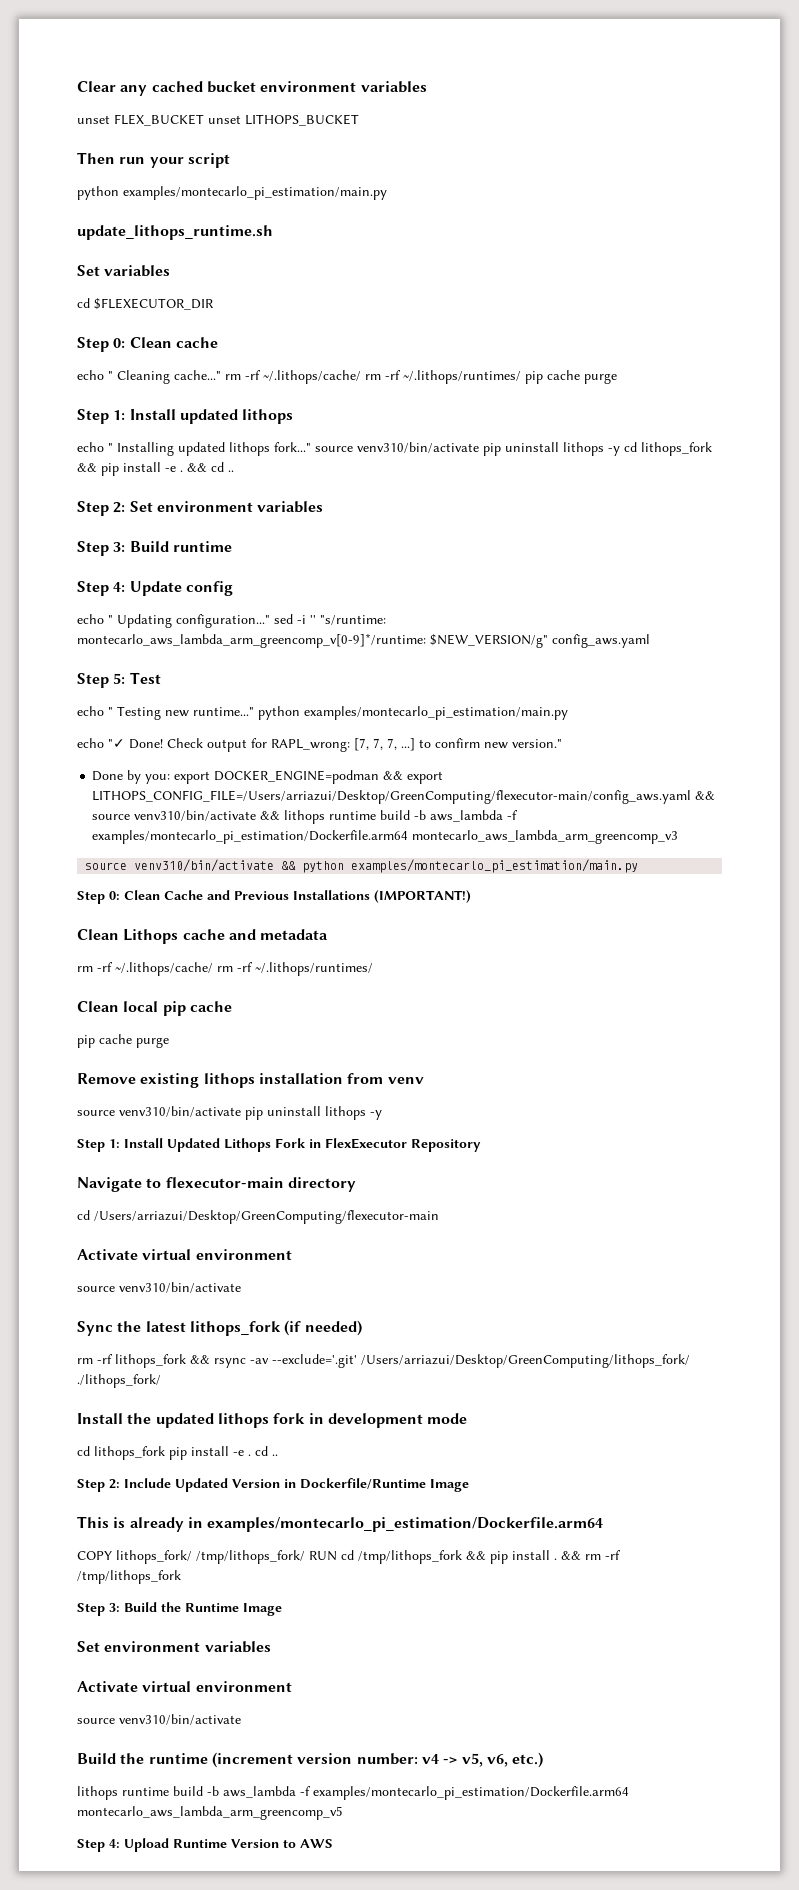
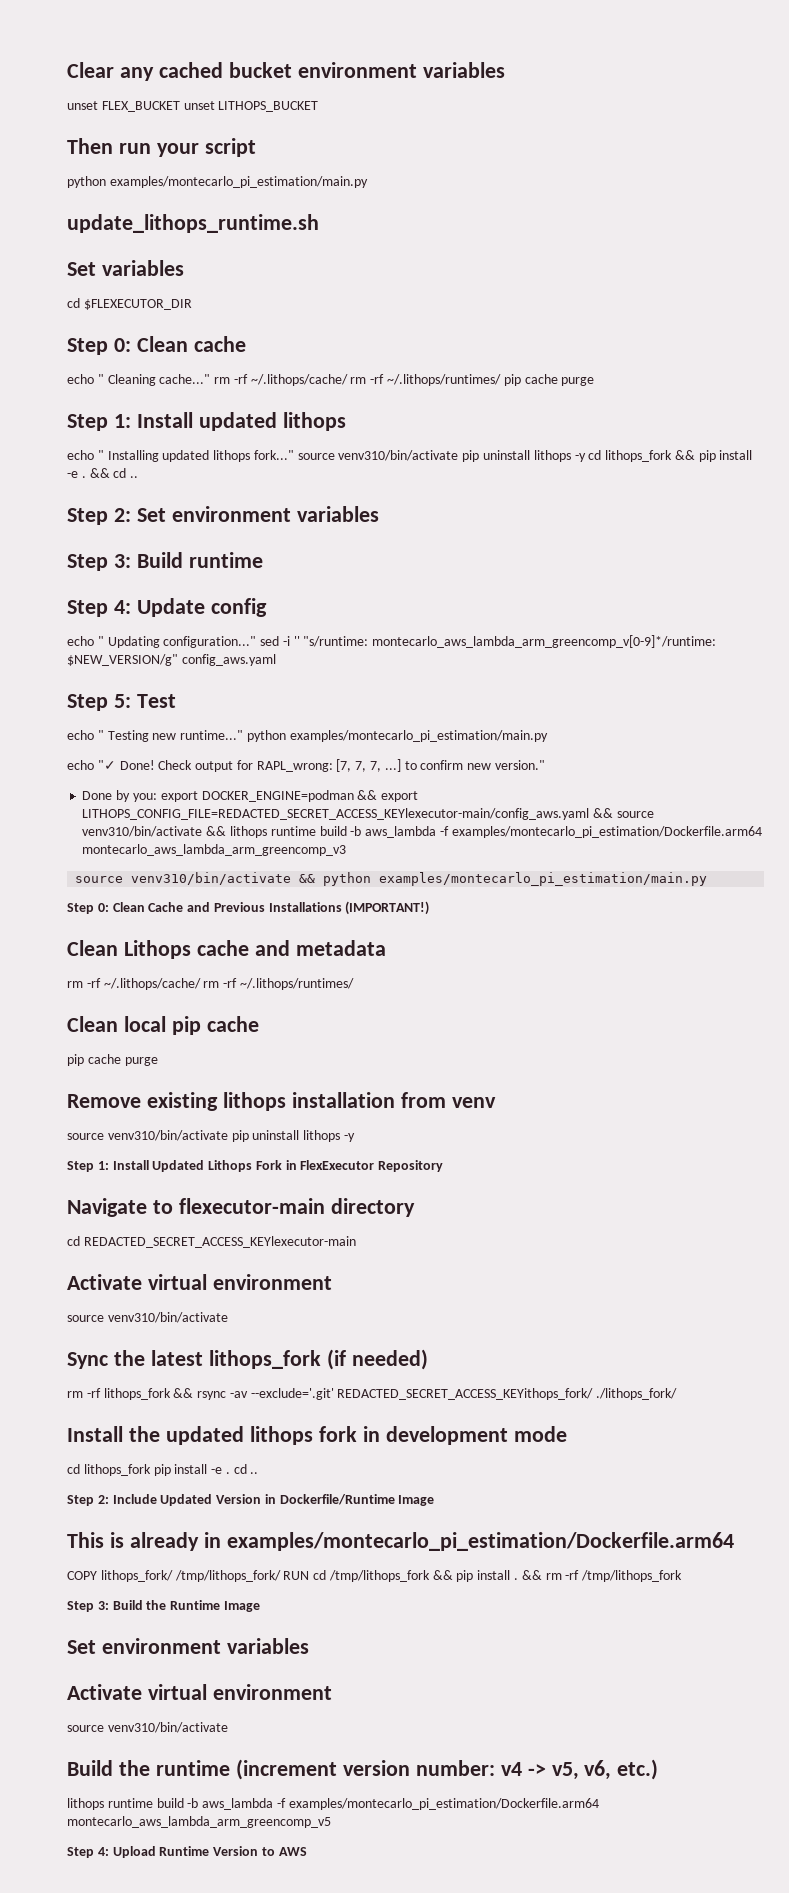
- Done by you: export DOCKER_ENGINE=podman && export LITHOPS_CONFIG_FILE=/Users/arriazui/Desktop/GreenComputing/flexecutor-main/config_aws.yaml && source venv310/bin/activate && lithops runtime build -b aws_lambda -f examples/montecarlo_pi_estimation/Dockerfile.arm64 montecarlo_aws_lambda_arm_greencomp_v3
+ Done by you: export DOCKER_ENGINE=podman && export LITHOPS_CONFIG_FILE=REDACTED_SECRET_ACCESS_KEYlexecutor-main/config_aws.yaml && source venv310/bin/activate && lithops runtime build -b aws_lambda -f examples/montecarlo_pi_estimation/Dockerfile.arm64 montecarlo_aws_lambda_arm_greencomp_v3
- cd /Users/arriazui/Desktop/GreenComputing/flexecutor-main
+ cd REDACTED_SECRET_ACCESS_KEYlexecutor-main
- rm -rf lithops_fork && rsync -av --exclude='.git' /Users/arriazui/Desktop/GreenComputing/lithops_fork/ ./lithops_fork/
+ rm -rf lithops_fork && rsync -av --exclude='.git' REDACTED_SECRET_ACCESS_KEYithops_fork/ ./lithops_fork/

